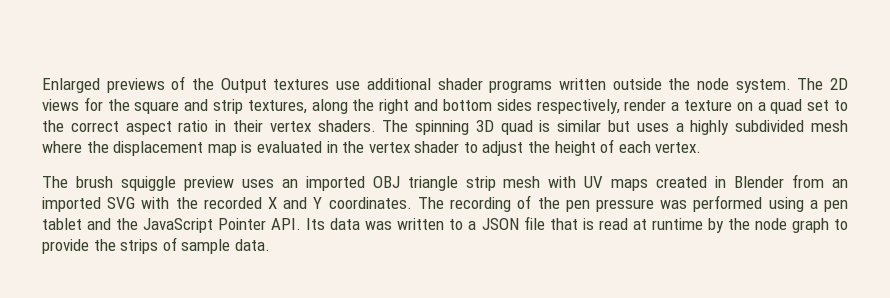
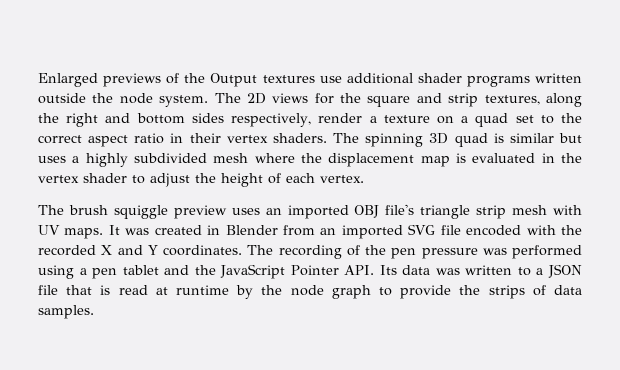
- The brush squiggle preview uses an imported OBJ triangle strip mesh with UV maps created in Blender from an imported SVG with the recorded X and Y coordinates.
+ The brush squiggle preview uses an imported OBJ file's triangle strip mesh with UV maps. It was created in Blender from an imported SVG file encoded with the recorded X and Y coordinates.
- The recording of the pen pressure was performed using a pen tablet and the JavaScript Pointer API. Its data was written to a JSON file that is read at runtime by the node graph to provide the strips of sample data.
+ The recording of the pen pressure was performed using a pen tablet and the JavaScript Pointer API. Its data was written to a JSON file that is read at runtime by the node graph to provide the strips of data samples.

